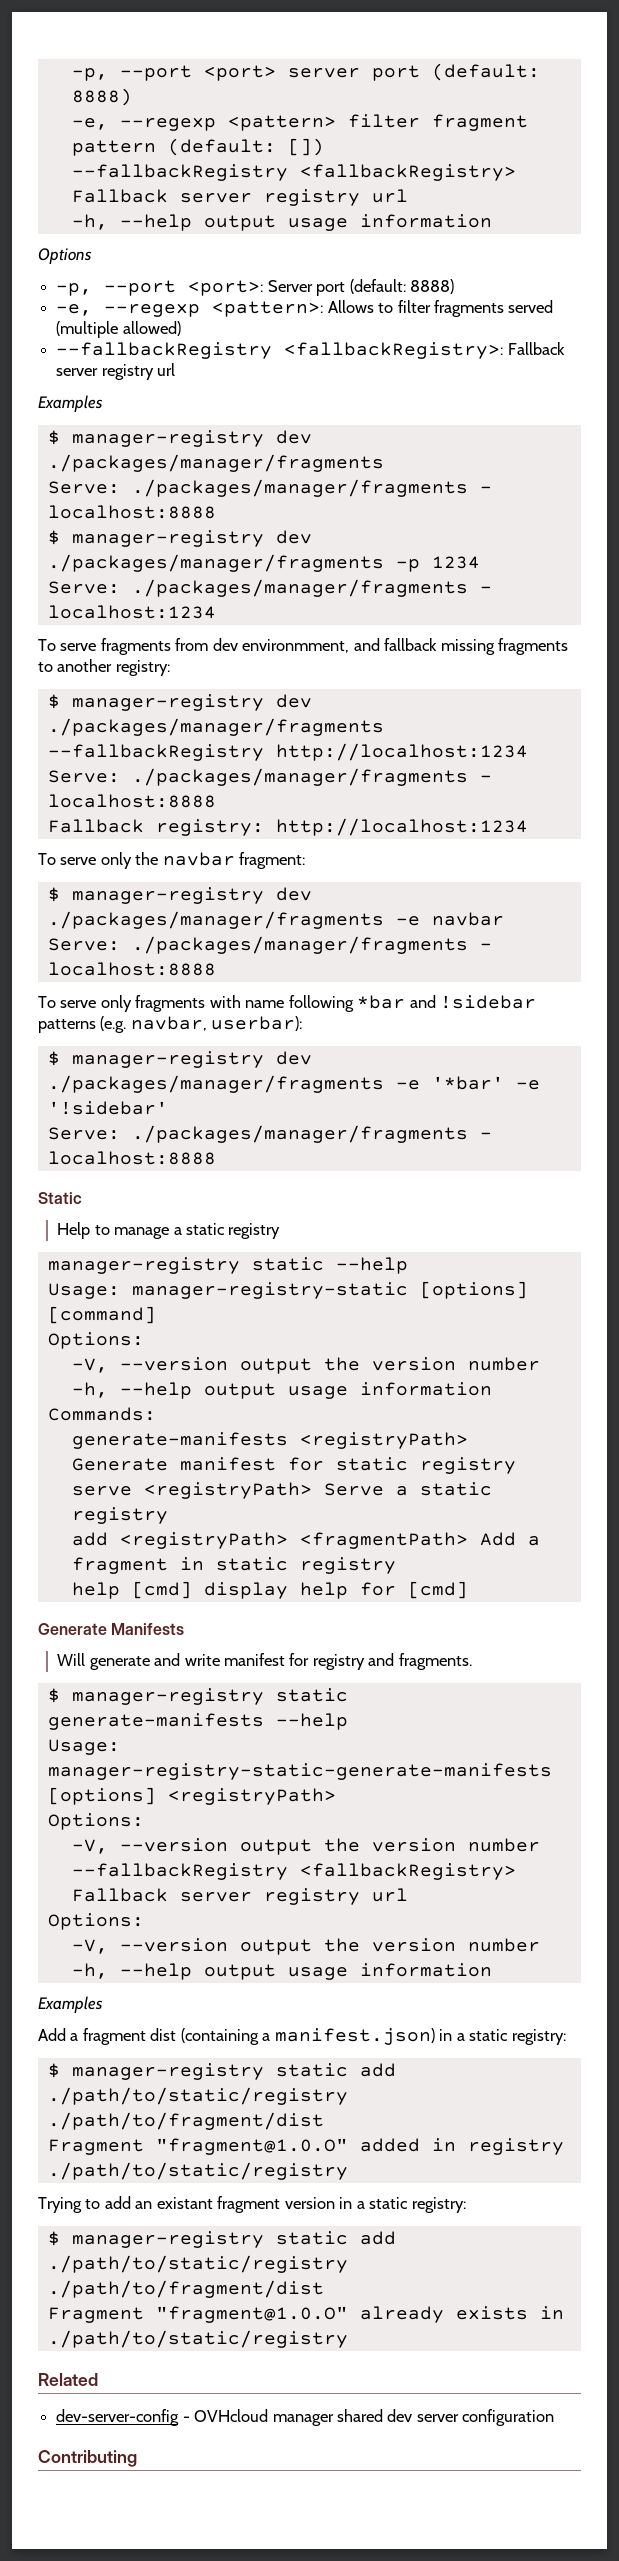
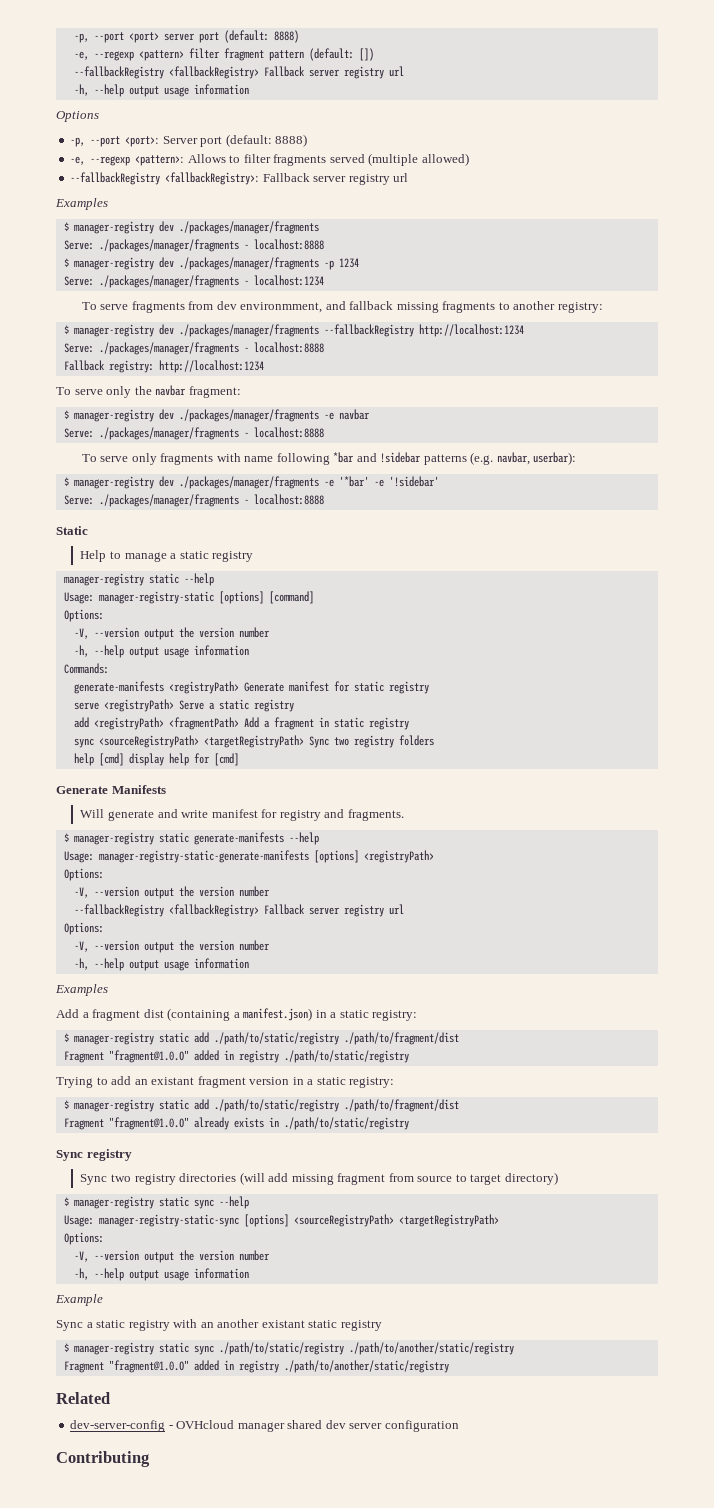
+ sync <sourceRegistryPath> <targetRegistryPath> Sync two registry folders
+ Sync registry
+ Sync two registry directories (will add missing fragment from source to target directory)
+ $ manager-registry static sync --help
+ Usage: manager-registry-static-sync [options] <sourceRegistryPath> <targetRegistryPath>
+ Options:
+ -V, --version output the version number
+ -h, --help output usage information
+ Example
+ Sync a static registry with an another existant static registry
+ $ manager-registry static sync ./path/to/static/registry ./path/to/another/static/registry
+ Fragment "fragment@1.0.O" added in registry ./path/to/another/static/registry

